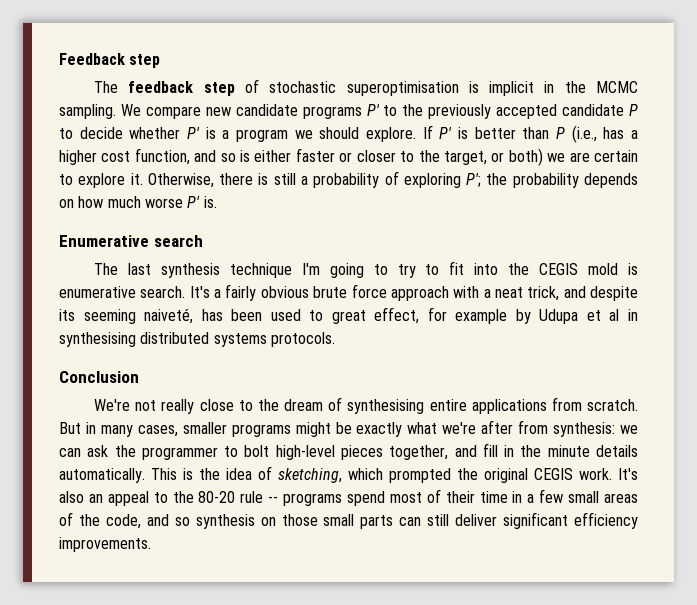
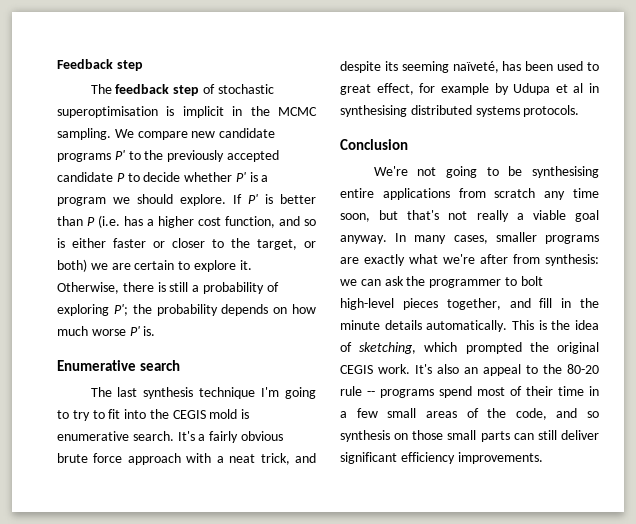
- If P' is better than P (i.e., has a higher cost function, and so is either faster or closer to the target, or both) we are certain to explore it.
+ If P' is better than P (i.e. has a higher cost function, and so is either faster or closer to the target, or both) we are certain to explore it.
- It's a fairly obvious brute force approach with a neat trick, and despite its seeming naiveté, has been used to great effect, for example by Udupa et al in synthesising distributed systems protocols.
+ It's a fairly obvious brute force approach with a neat trick, and despite its seeming naïveté, has been used to great effect, for example by Udupa et al in synthesising distributed systems protocols.
- We're not really close to the dream of synthesising entire applications from scratch. But in many cases, smaller programs might be exactly what we're after from synthesis: we can ask the programmer to bolt high-level pieces together, and fill in the minute details automatically.
+ We're not going to be synthesising entire applications from scratch any time soon, but that's not really a viable goal anyway. In many cases, smaller programs are exactly what we're after from synthesis: we can ask the programmer to bolt high-level pieces together, and fill in the minute details automatically.

